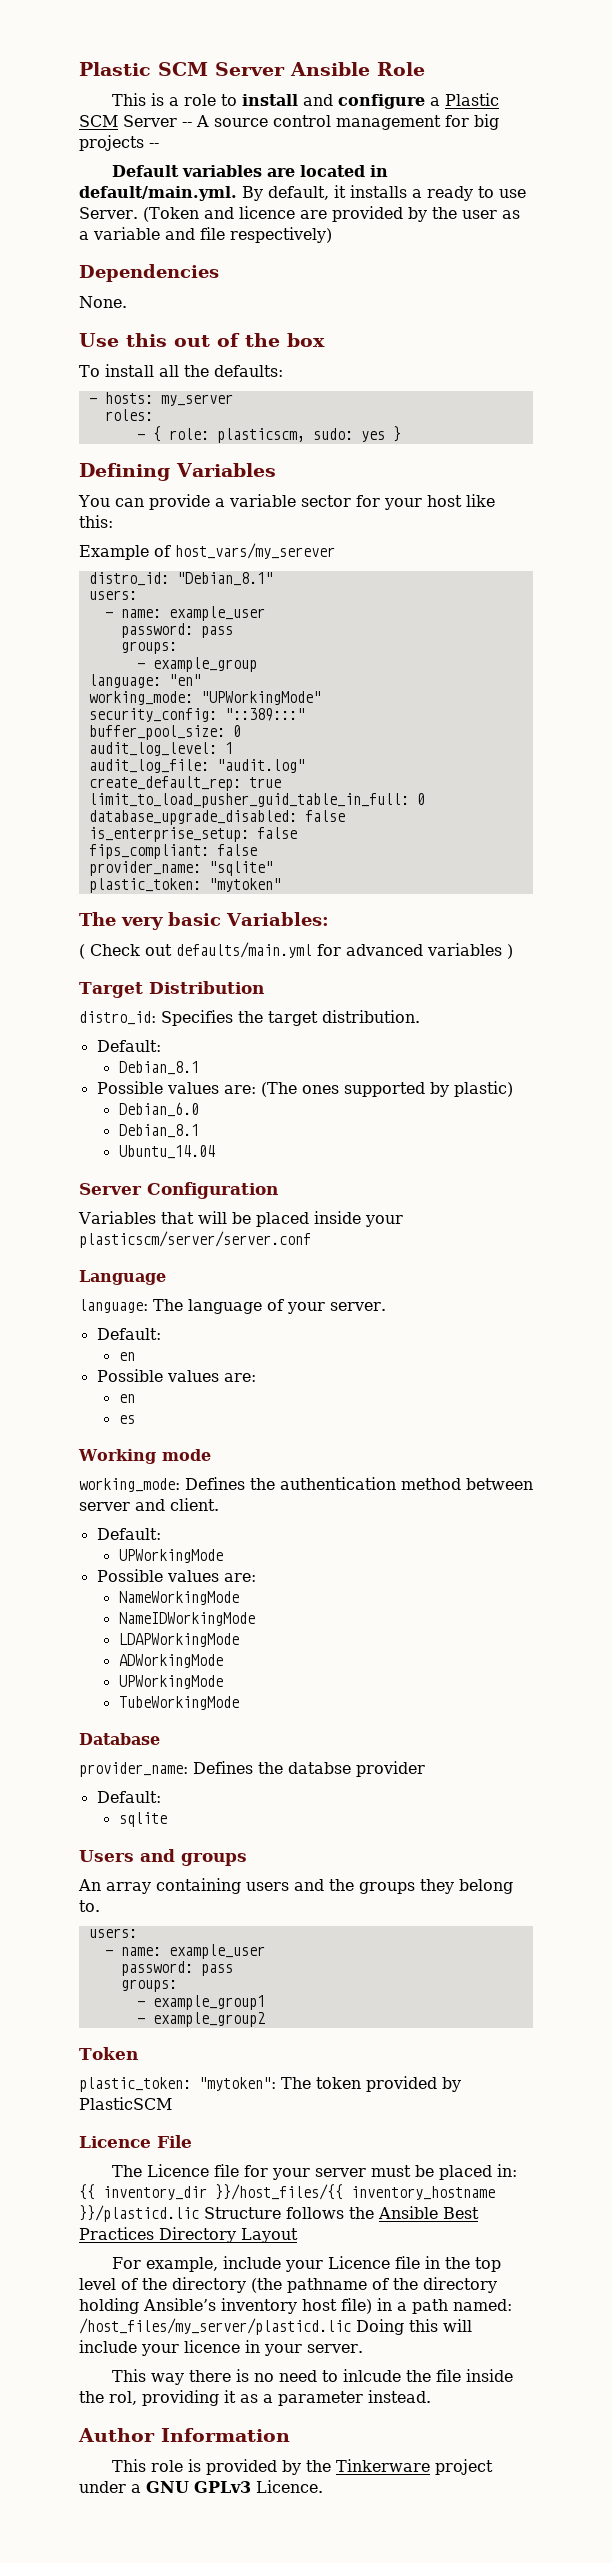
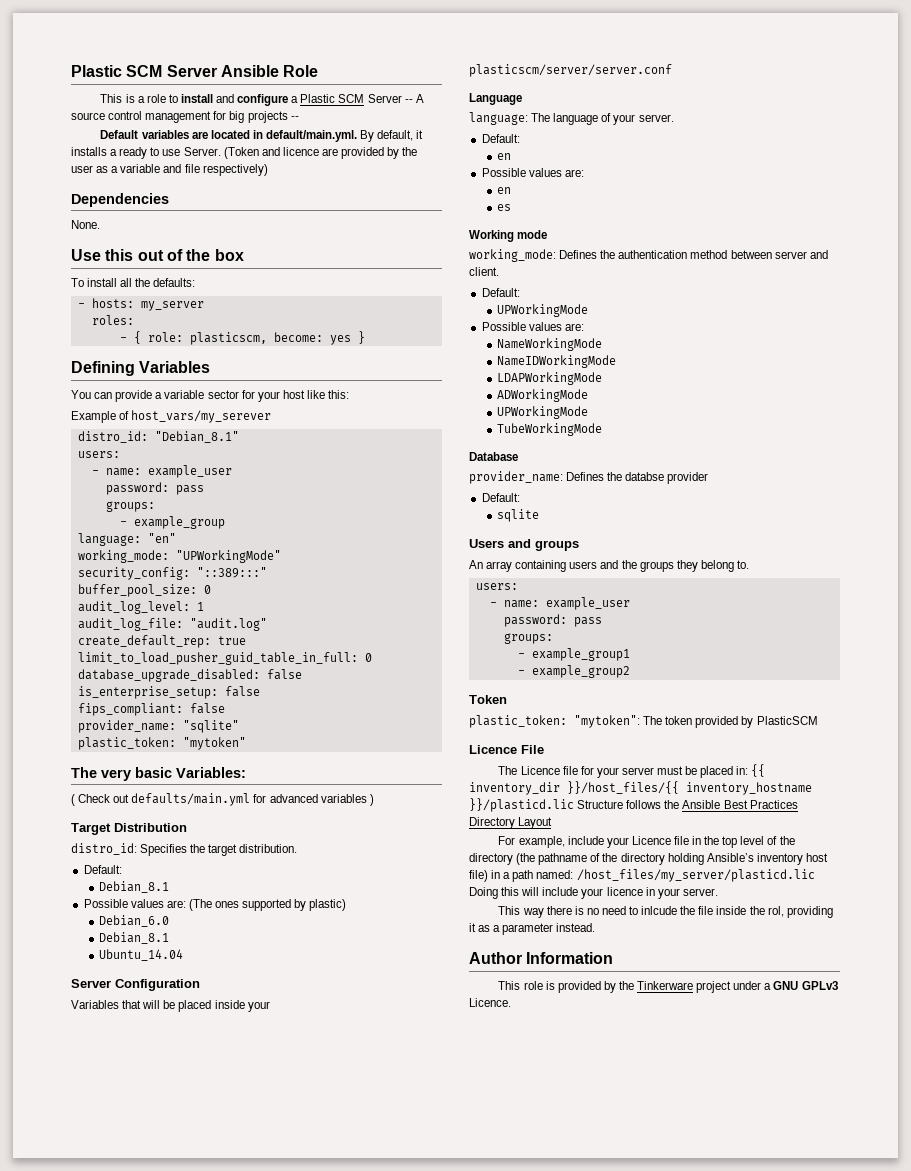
- - { role: plasticscm, sudo: yes }
+ - { role: plasticscm, become: yes }

